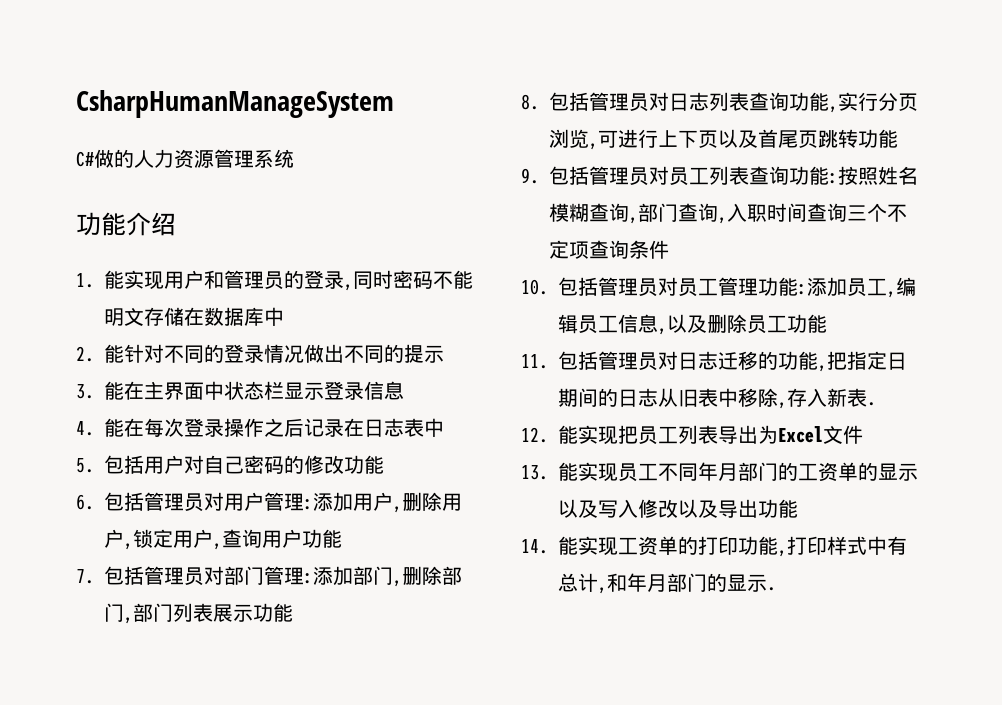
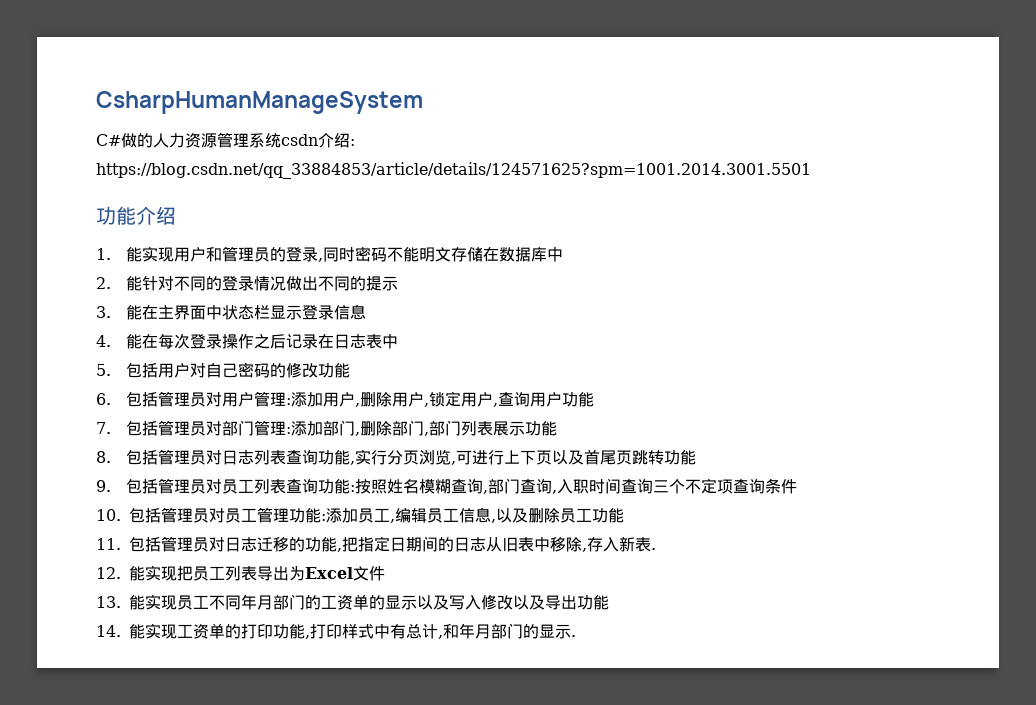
- C#做的人力资源管理系统
+ C#做的人力资源管理系统csdn介绍: https://blog.csdn.net/qq_33884853/article/details/124571625?spm=1001.2014.3001.5501

